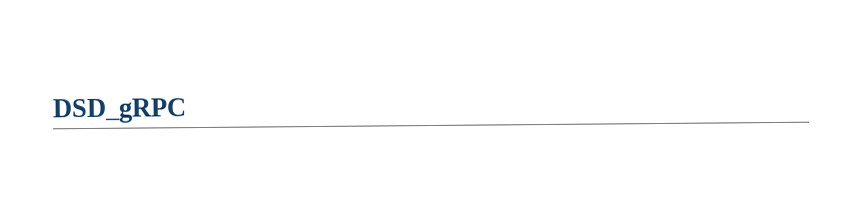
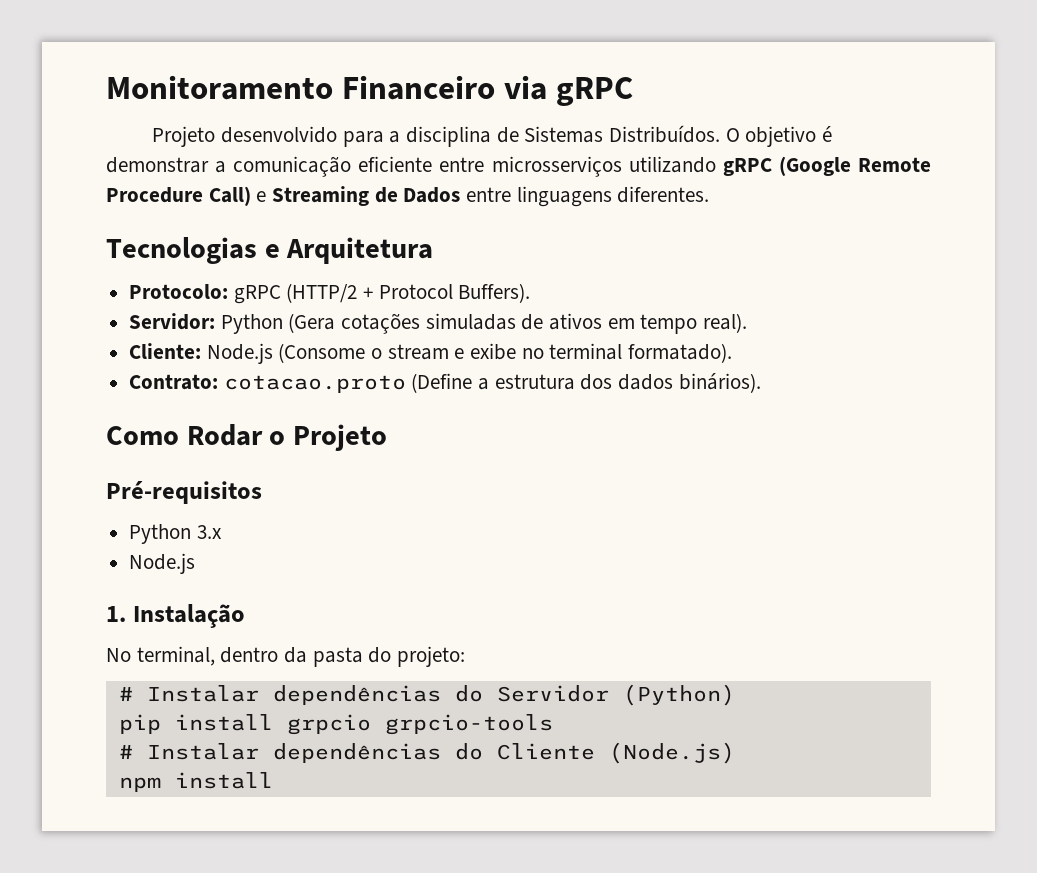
- DSD_gRPC
+ Monitoramento Financeiro via gRPC
+ Projeto desenvolvido para a disciplina de Sistemas Distribuídos. O objetivo é demonstrar a comunicação eficiente entre microsserviços utilizando gRPC (Google Remote Procedure Call) e Streaming de Dados entre linguagens diferentes.
+ Tecnologias e Arquitetura
+ Protocolo: gRPC (HTTP/2 + Protocol Buffers).
+ Servidor: Python (Gera cotações simuladas de ativos em tempo real).
+ Cliente: Node.js (Consome o stream e exibe no terminal formatado).
+ Contrato: cotacao.proto (Define a estrutura dos dados binários).
+ Como Rodar o Projeto
+ Pré-requisitos
+ Python 3.x
+ Node.js
+ 1. Instalação
+ No terminal, dentro da pasta do projeto:
+ # Instalar dependências do Servidor (Python)
+ pip install grpcio grpcio-tools
+ # Instalar dependências do Cliente (Node.js)
+ npm install

